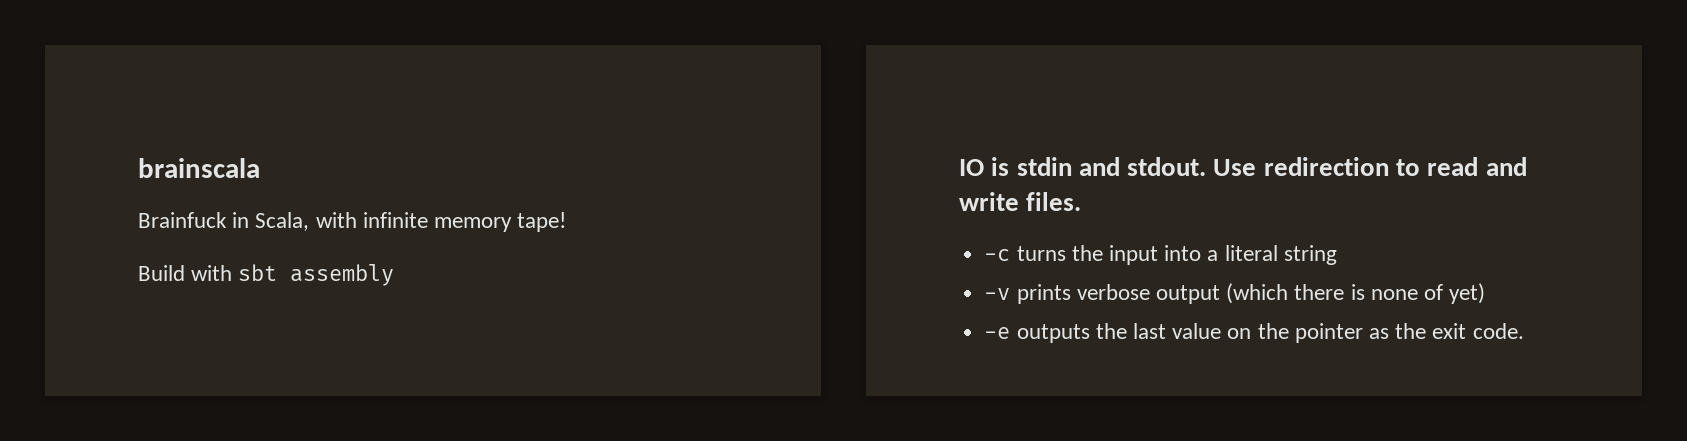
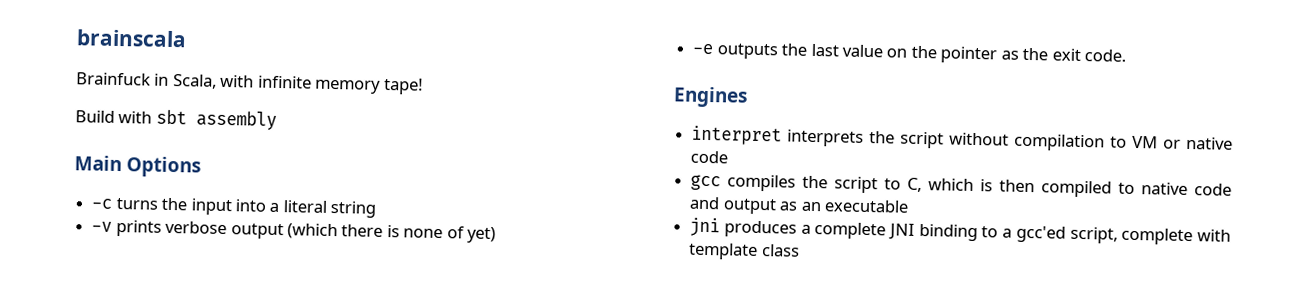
- IO is stdin and stdout. Use redirection to read and write files.
+ Main Options
+ Engines
+ interpret interprets the script without compilation to VM or native code
+ gcc compiles the script to C, which is then compiled to native code and output as an executable
+ jni produces a complete JNI binding to a gcc'ed script, complete with template class

